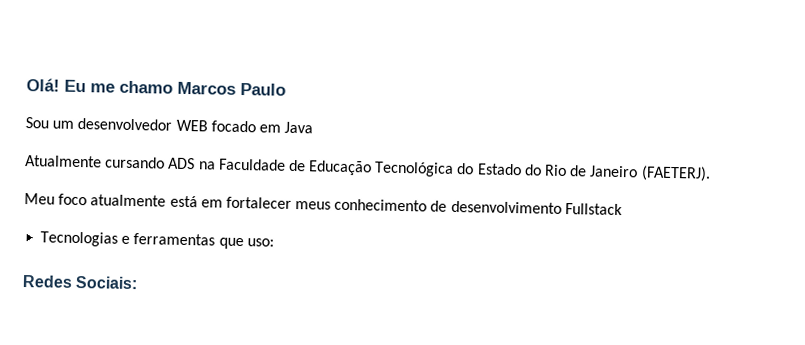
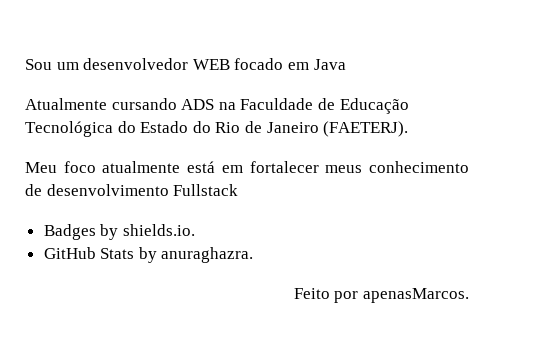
- Olá! Eu me chamo Marcos Paulo
- Tecnologias e ferramentas que uso:
- Redes Sociais:
+ Badges by shields.io.
+ GitHub Stats by anuraghazra.
+ Feito por apenasMarcos.

